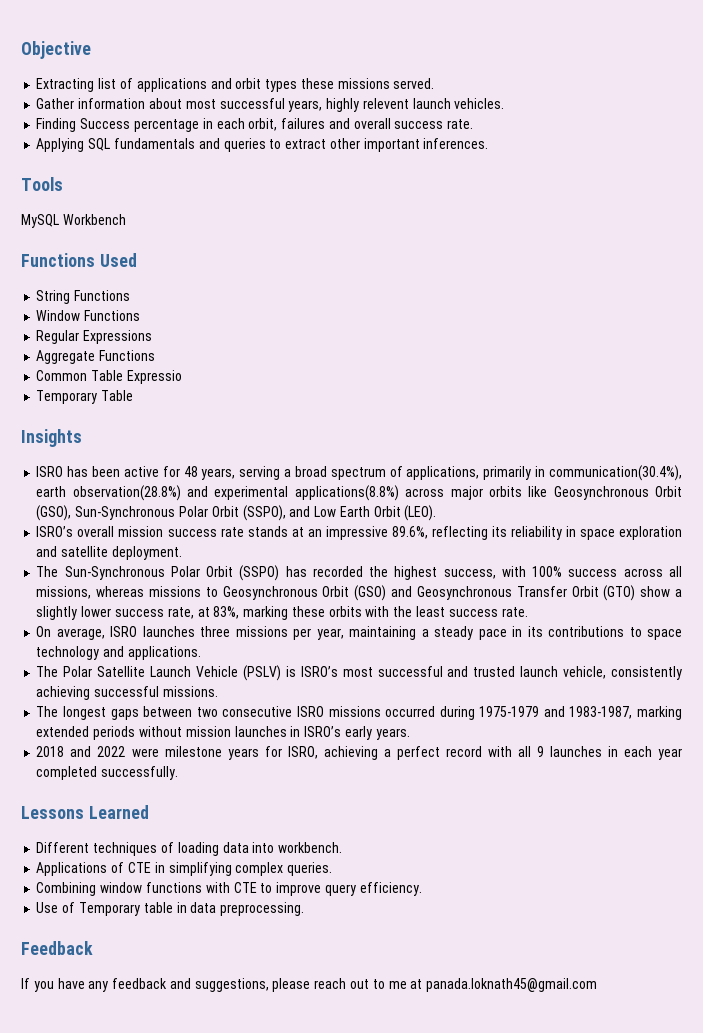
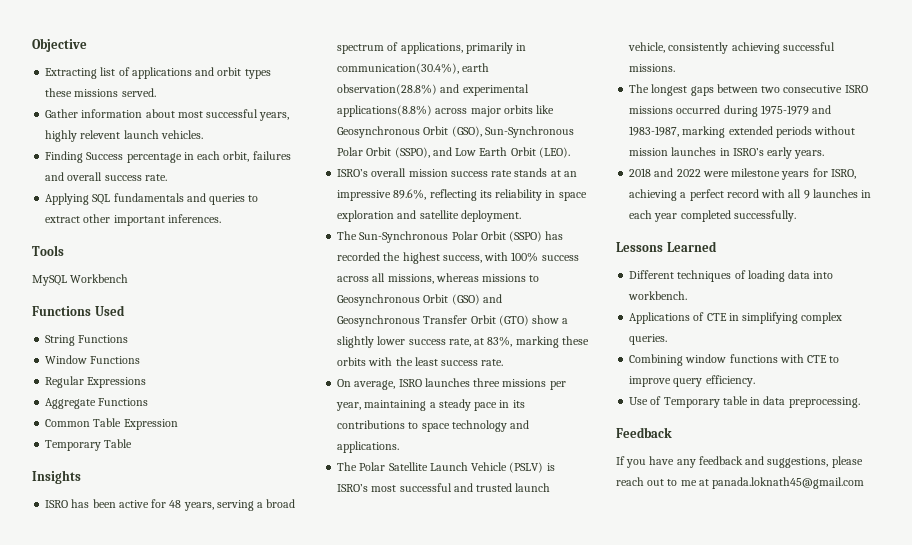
- Common Table Expressio
+ Common Table Expression

